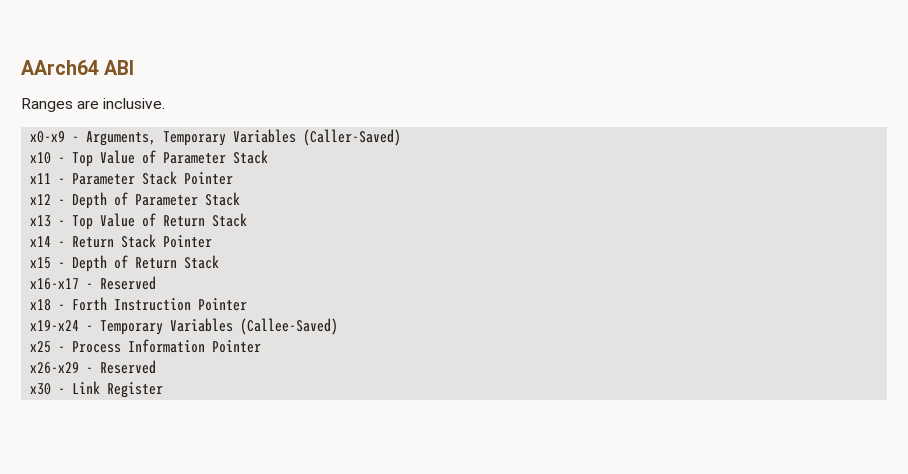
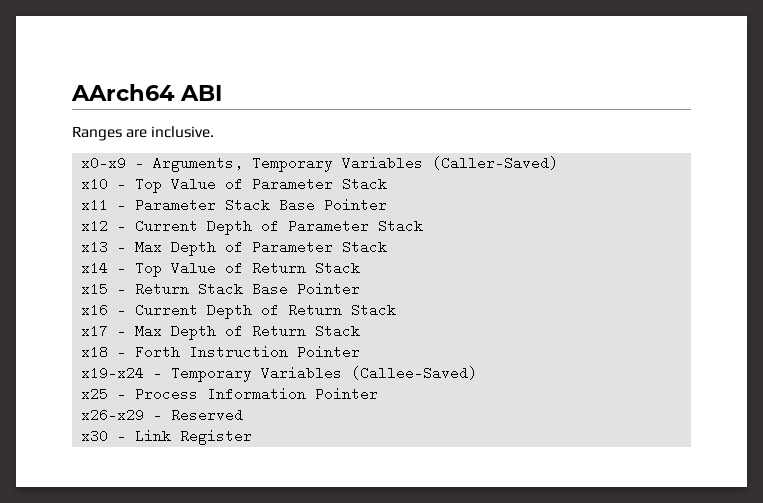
- x11 - Parameter Stack Pointer
+ x11 - Parameter Stack Base Pointer
- x12 - Depth of Parameter Stack
+ x12 - Current Depth of Parameter Stack
- x13 - Top Value of Return Stack
+ x13 - Max Depth of Parameter Stack
+ x14 - Top Value of Return Stack
- x14 - Return Stack Pointer
- x15 - Depth of Return Stack
- x16-x17 - Reserved
+ x15 - Return Stack Base Pointer
+ x16 - Current Depth of Return Stack
+ x17 - Max Depth of Return Stack

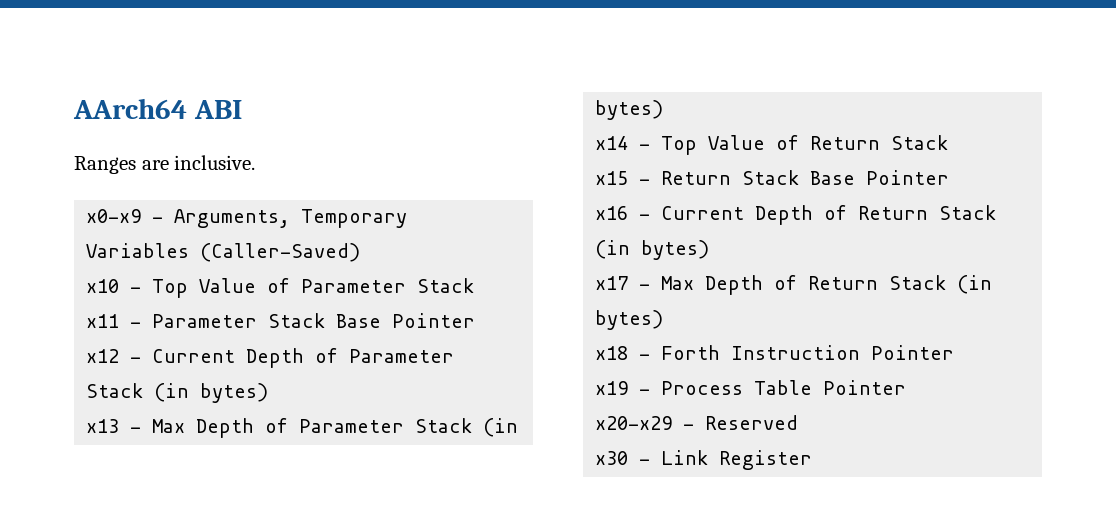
- x12 - Current Depth of Parameter Stack
+ x12 - Current Depth of Parameter Stack (in bytes)
- x13 - Max Depth of Parameter Stack
+ x13 - Max Depth of Parameter Stack (in bytes)
- x16 - Current Depth of Return Stack
+ x16 - Current Depth of Return Stack (in bytes)
- x17 - Max Depth of Return Stack
+ x17 - Max Depth of Return Stack (in bytes)
- x19-x24 - Temporary Variables (Callee-Saved)
- x25 - Process Information Pointer
- x26-x29 - Reserved
+ x19 - Process Table Pointer
+ x20-x29 - Reserved

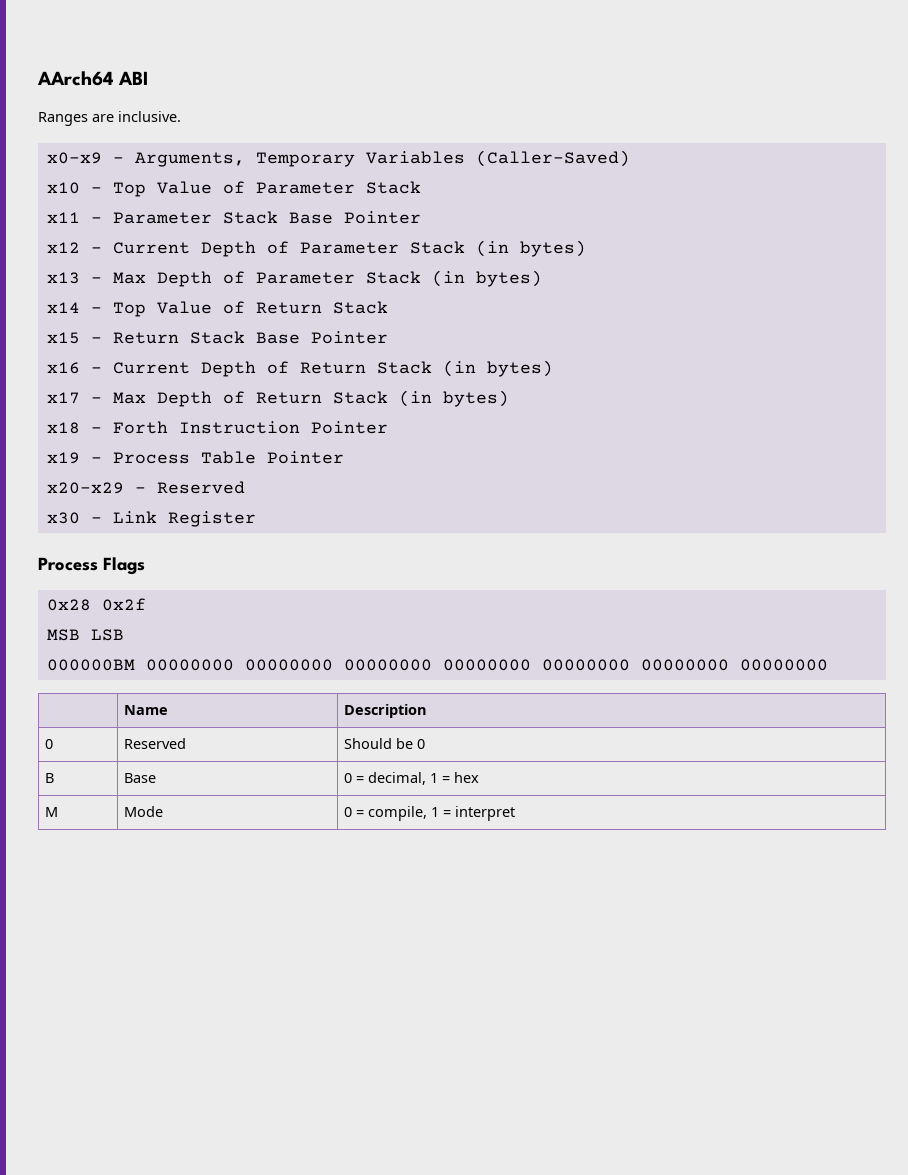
+ Process Flags
+ 0x28 0x2f
+ MSB LSB
+ 000000BM 00000000 00000000 00000000 00000000 00000000 00000000 00000000
+ | Name | Description
+ 0 | Reserved | Should be 0
+ B | Base | 0 = decimal, 1 = hex
+ M | Mode | 0 = compile, 1 = interpret

